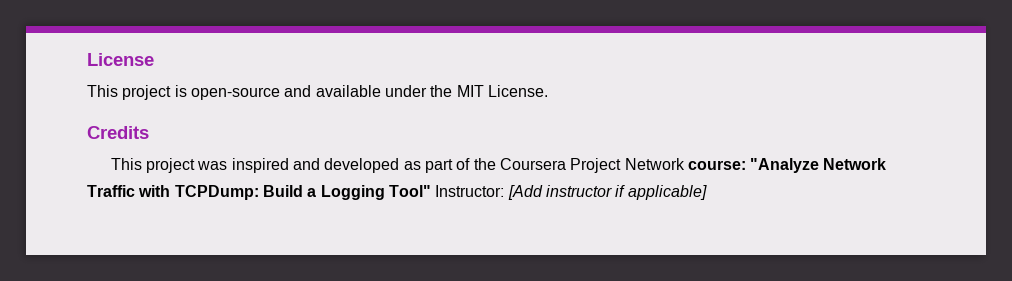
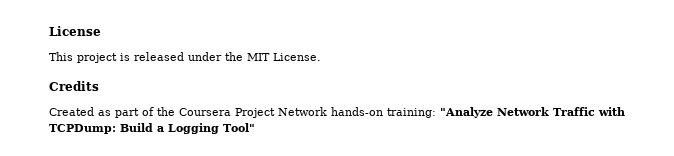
- This project is open-source and available under the MIT License.
+ This project is released under the MIT License.
- This project was inspired and developed as part of the Coursera Project Network course: "Analyze Network Traffic with TCPDump: Build a Logging Tool" Instructor: [Add instructor if applicable]
+ Created as part of the Coursera Project Network hands-on training: "Analyze Network Traffic with TCPDump: Build a Logging Tool"

